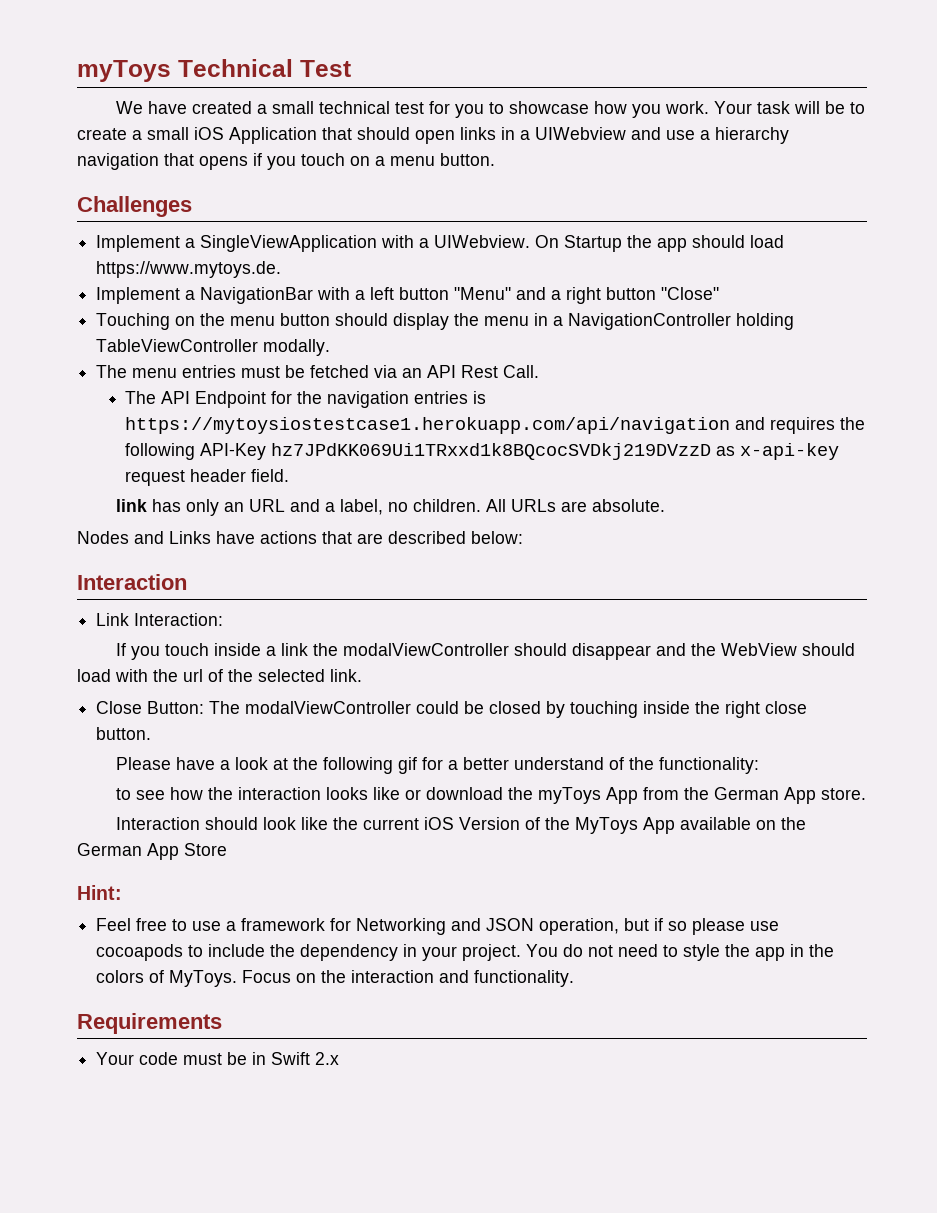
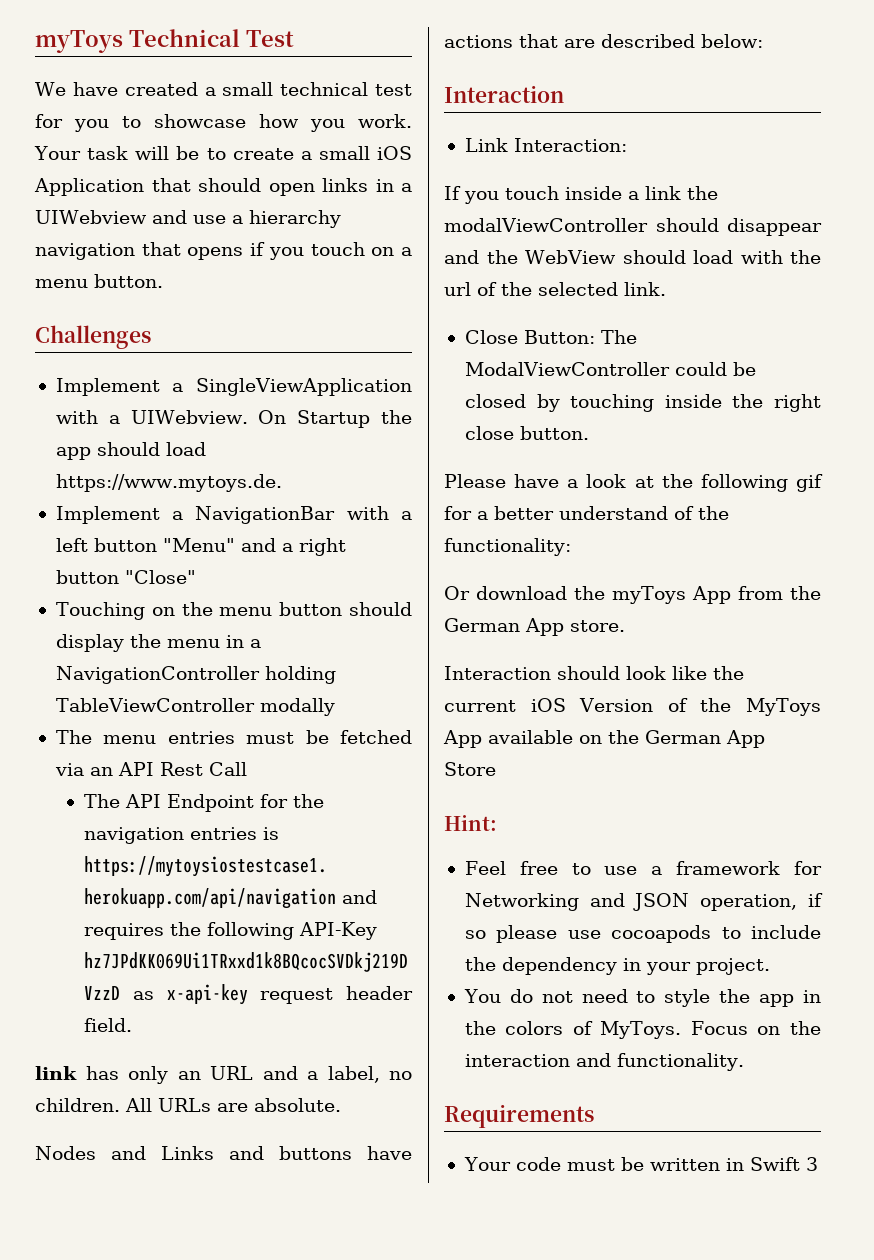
- Touching on the menu button should display the menu in a NavigationController holding TableViewController modally.
+ Touching on the menu button should display the menu in a NavigationController holding TableViewController modally
- The menu entries must be fetched via an API Rest Call.
+ The menu entries must be fetched via an API Rest Call
- Nodes and Links have actions that are described below:
+ Nodes and Links and buttons have actions that are described below:
- Close Button: The modalViewController could be closed by touching inside the right close button.
+ Close Button: The ModalViewController could be closed by touching inside the right close button.
- to see how the interaction looks like or download the myToys App from the German App store.
+ Or download the myToys App from the German App store.
- Feel free to use a framework for Networking and JSON operation, but if so please use cocoapods to include the dependency in your project. You do not need to style the app in the colors of MyToys.
+ Feel free to use a framework for Networking and JSON operation, if so please use cocoapods to include the dependency in your project.
+ You do not need to style the app in the colors of MyToys.
- Your code must be in Swift 2.x
+ Your code must be written in Swift 3

